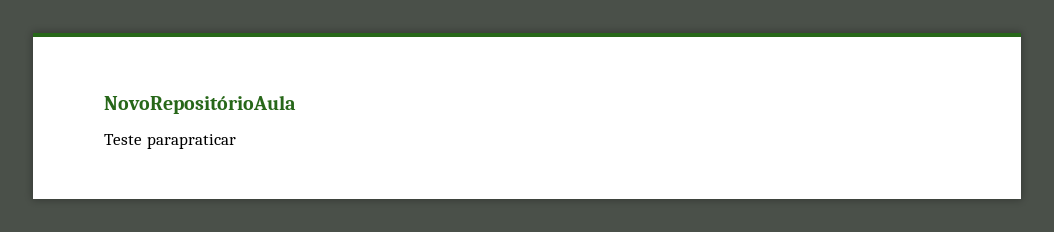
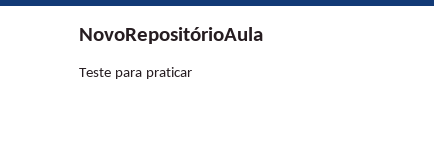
- Teste parapraticar
+ Teste para praticar

